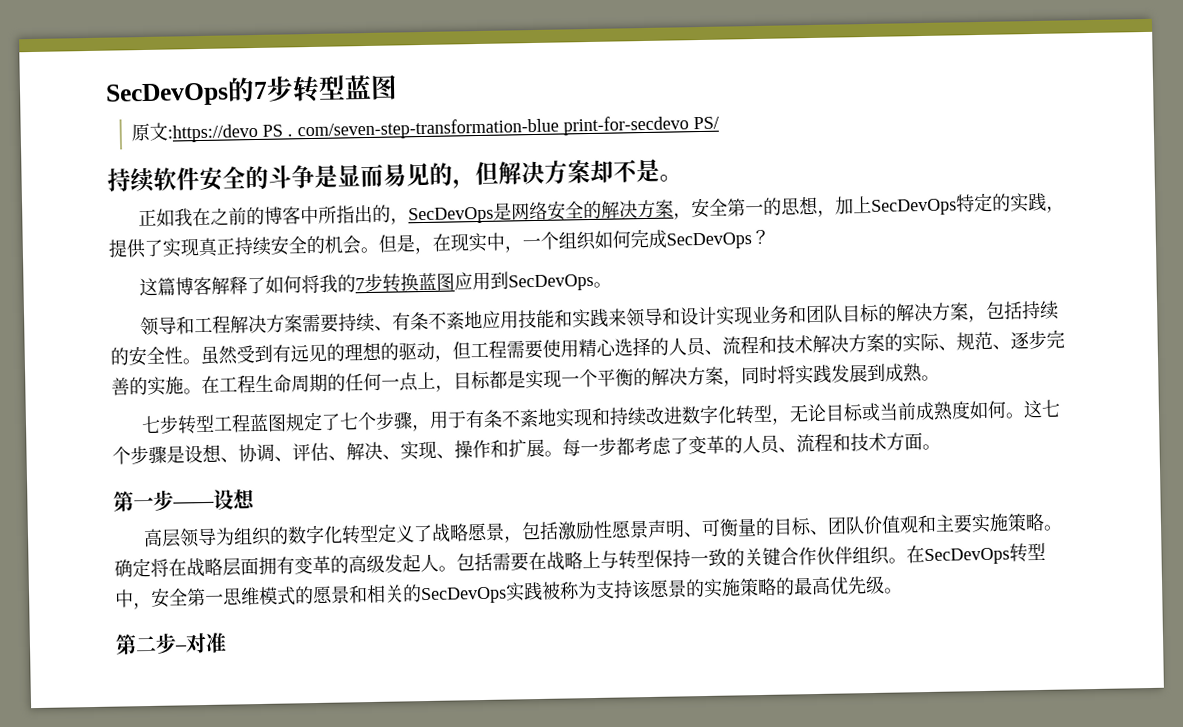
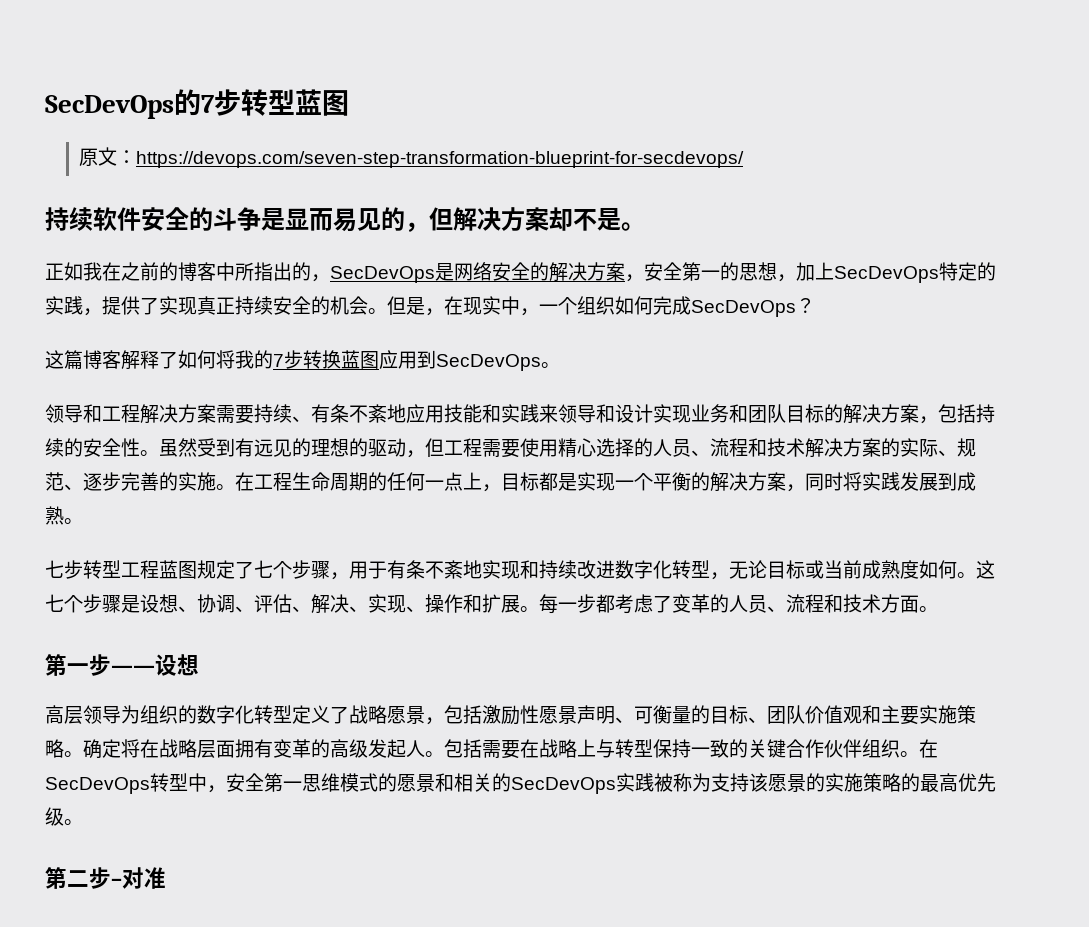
- 原文:https://devo PS . com/seven-step-transformation-blue print-for-secdevo PS/
+ 原文：https://devops.com/seven-step-transformation-blueprint-for-secdevops/

